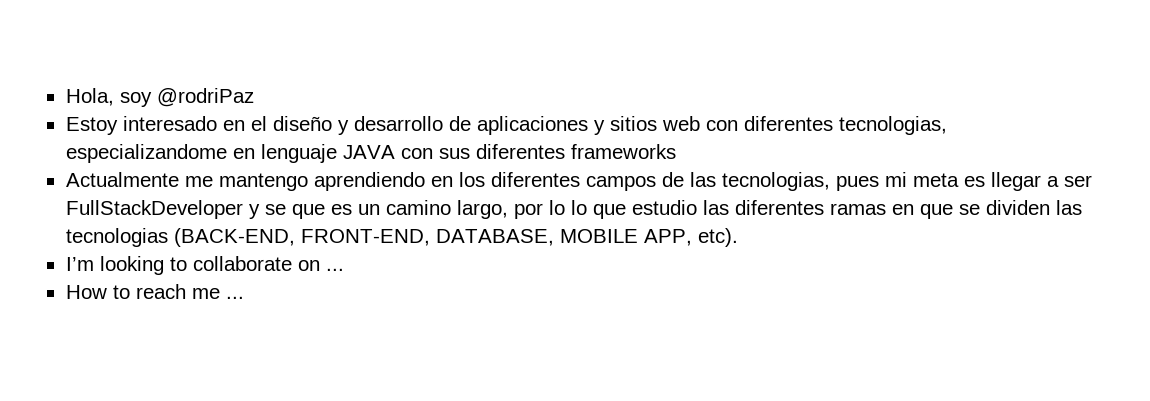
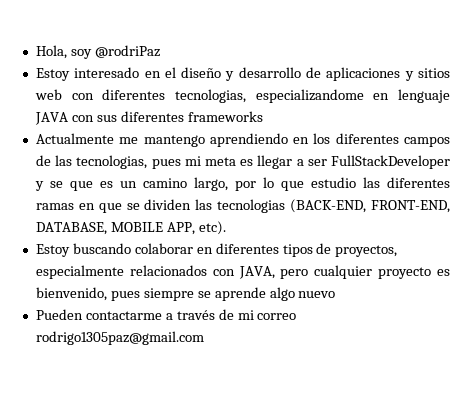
- Actualmente me mantengo aprendiendo en los diferentes campos de las tecnologias, pues mi meta es llegar a ser FullStackDeveloper y se que es un camino largo, por lo lo que estudio las diferentes ramas en que se dividen las tecnologias (BACK-END, FRONT-END, DATABASE, MOBILE APP, etc).
+ Actualmente me mantengo aprendiendo en los diferentes campos de las tecnologias, pues mi meta es llegar a ser FullStackDeveloper y se que es un camino largo, por lo que estudio las diferentes ramas en que se dividen las tecnologias (BACK-END, FRONT-END, DATABASE, MOBILE APP, etc).
- I’m looking to collaborate on ...
- How to reach me ...
+ Estoy buscando colaborar en diferentes tipos de proyectos, especialmente relacionados con JAVA, pero cualquier proyecto es bienvenido, pues siempre se aprende algo nuevo
+ Pueden contactarme a través de mi correo rodrigo1305paz@gmail.com

